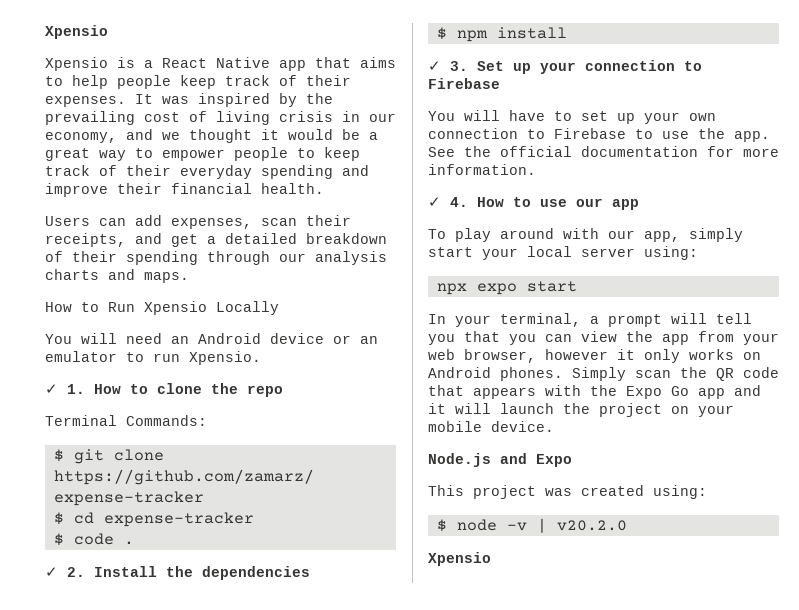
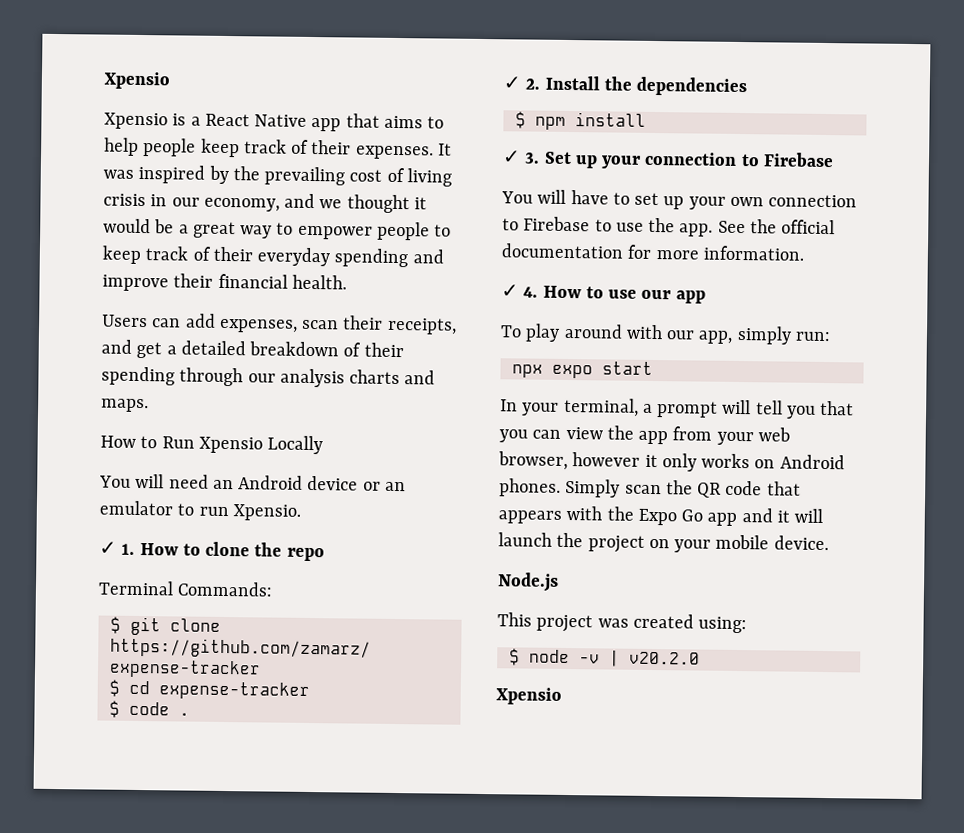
- To play around with our app, simply start your local server using:
+ To play around with our app, simply run:
- Node.js and Expo
+ Node.js

